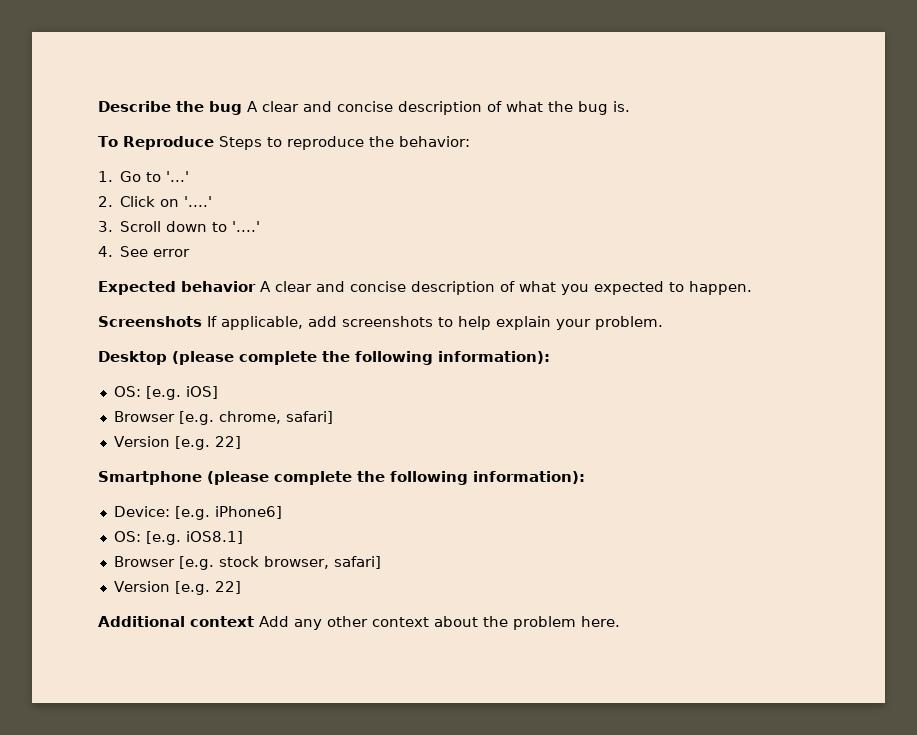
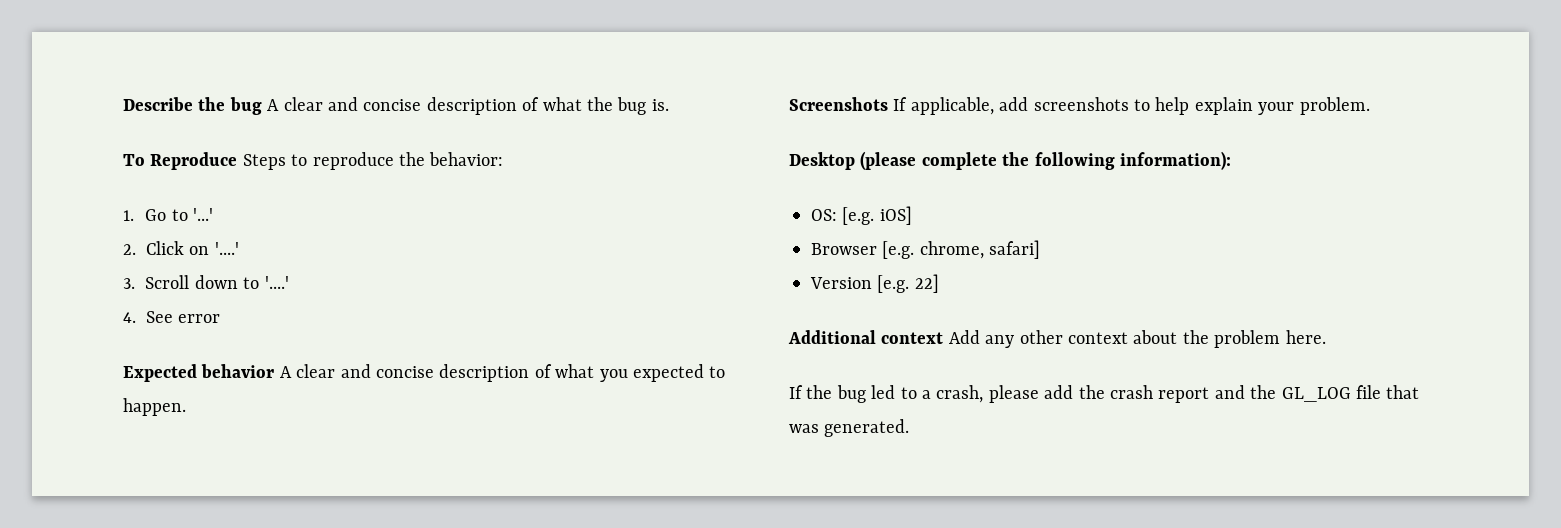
- Smartphone (please complete the following information):
- Device: [e.g. iPhone6]
- OS: [e.g. iOS8.1]
- Browser [e.g. stock browser, safari]
- Version [e.g. 22]
+ If the bug led to a crash, please add the crash report and the GL_LOG file that was generated.

